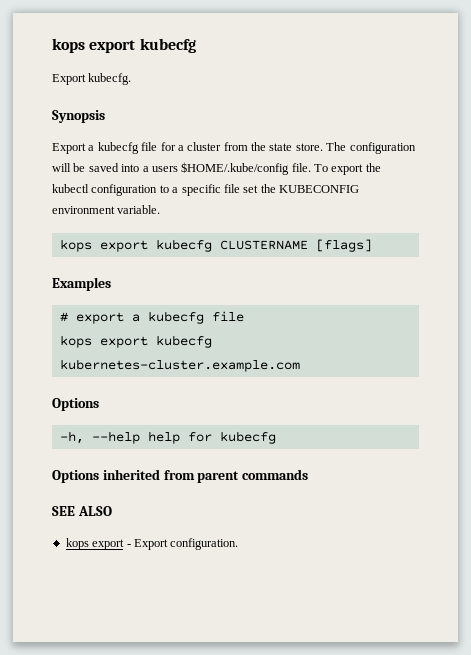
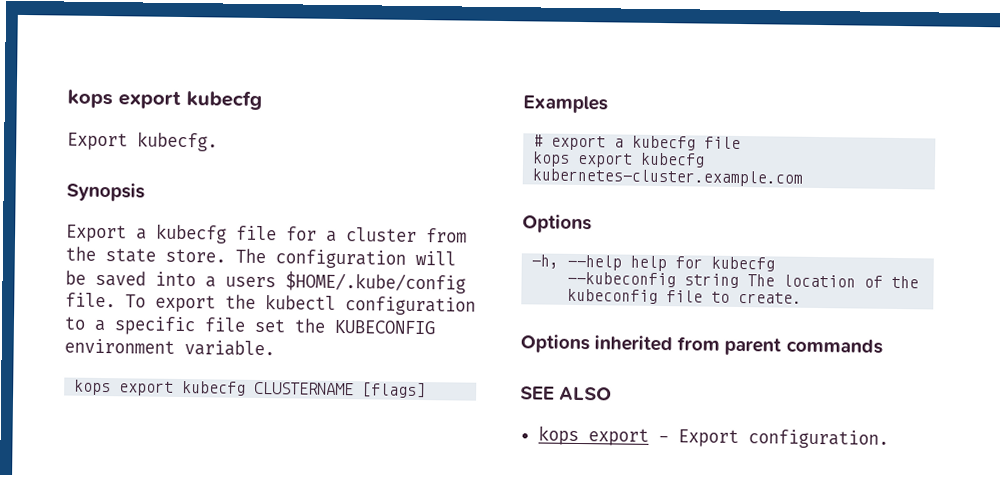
+ --kubeconfig string The location of the kubeconfig file to create.

